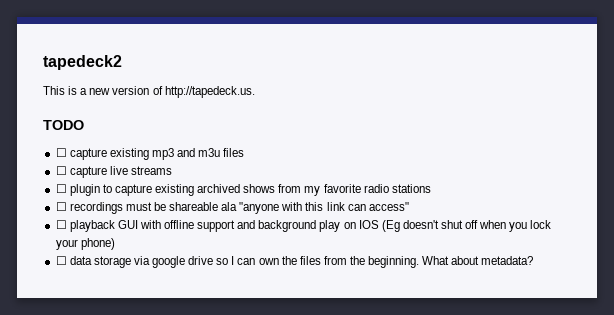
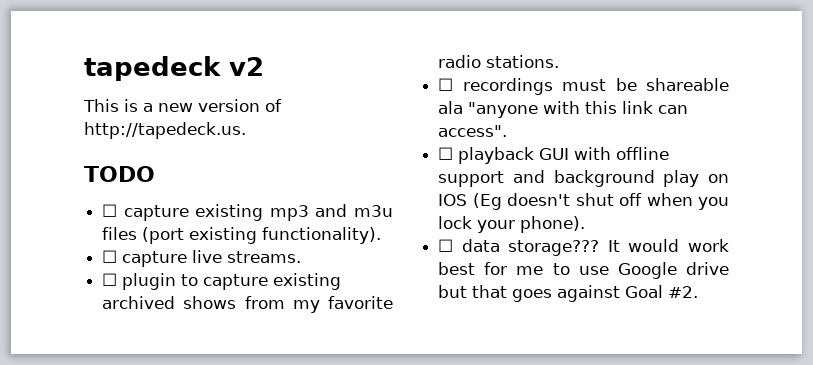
- tapedeck2
+ tapedeck v2
- ☐ capture existing mp3 and m3u files
+ ☐ capture existing mp3 and m3u files (port existing functionality).
- ☐ capture live streams
+ ☐ capture live streams.
- ☐ plugin to capture existing archived shows from my favorite radio stations
+ ☐ plugin to capture existing archived shows from my favorite radio stations.
- ☐ recordings must be shareable ala "anyone with this link can access"
+ ☐ recordings must be shareable ala "anyone with this link can access".
- ☐ playback GUI with offline support and background play on IOS (Eg doesn't shut off when you lock your phone)
+ ☐ playback GUI with offline support and background play on IOS (Eg doesn't shut off when you lock your phone).
- ☐ data storage via google drive so I can own the files from the beginning. What about metadata?
+ ☐ data storage??? It would work best for me to use Google drive but that goes against Goal #2.

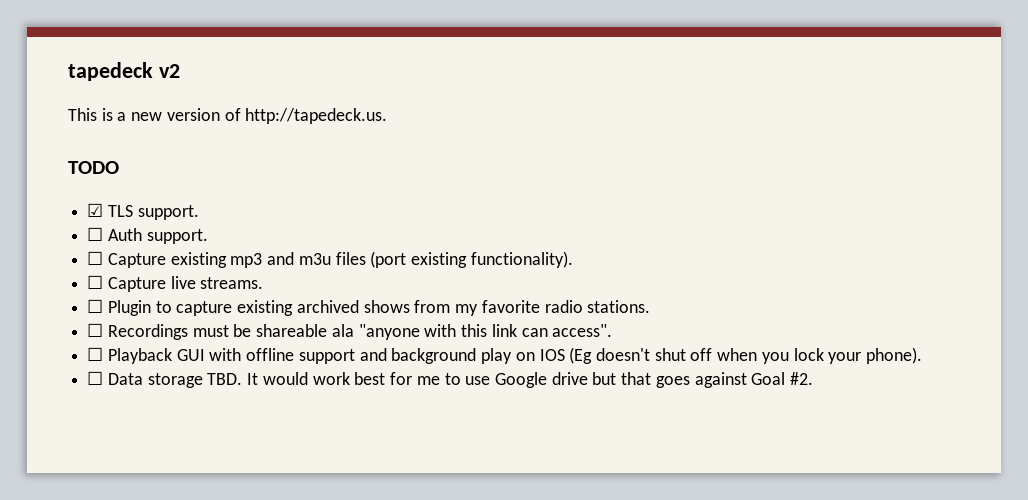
- ☐ capture existing mp3 and m3u files (port existing functionality).
+ ☑ TLS support.
+ ☐ Auth support.
+ ☐ Capture existing mp3 and m3u files (port existing functionality).
- ☐ capture live streams.
+ ☐ Capture live streams.
- ☐ plugin to capture existing archived shows from my favorite radio stations.
+ ☐ Plugin to capture existing archived shows from my favorite radio stations.
- ☐ recordings must be shareable ala "anyone with this link can access".
+ ☐ Recordings must be shareable ala "anyone with this link can access".
- ☐ playback GUI with offline support and background play on IOS (Eg doesn't shut off when you lock your phone).
+ ☐ Playback GUI with offline support and background play on IOS (Eg doesn't shut off when you lock your phone).
- ☐ data storage??? It would work best for me to use Google drive but that goes against Goal #2.
+ ☐ Data storage TBD. It would work best for me to use Google drive but that goes against Goal #2.

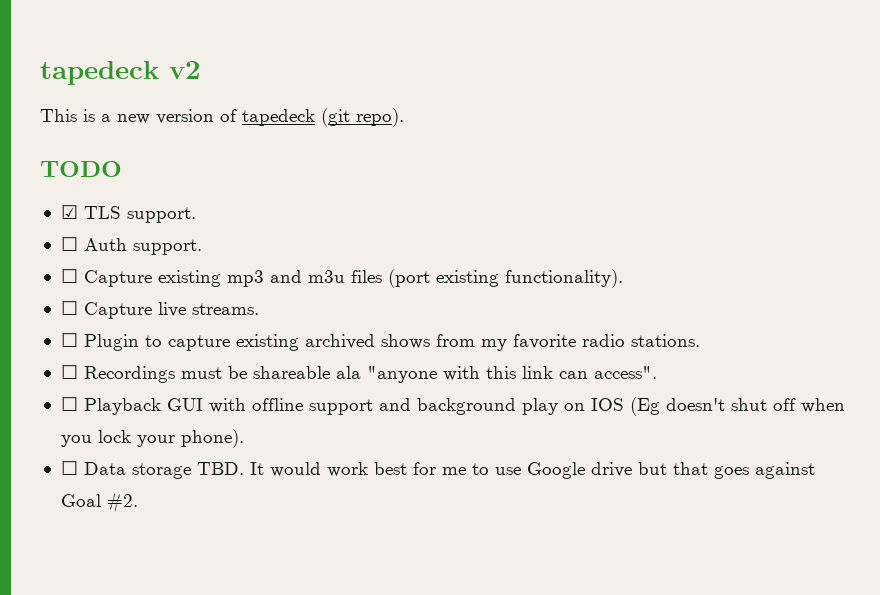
- This is a new version of http://tapedeck.us.
+ This is a new version of tapedeck (git repo).

